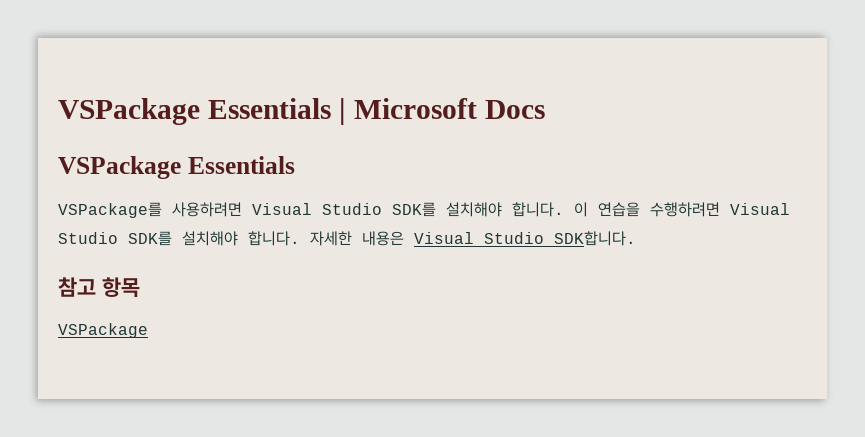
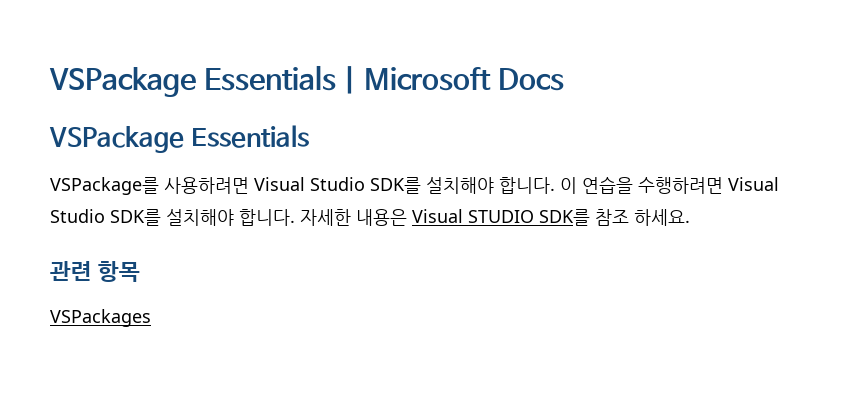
- 자세한 내용은 Visual Studio SDK합니다.
- 참고 항목
- VSPackage
+ 자세한 내용은 Visual STUDIO SDK를 참조 하세요.
+ 관련 항목
+ VSPackages

